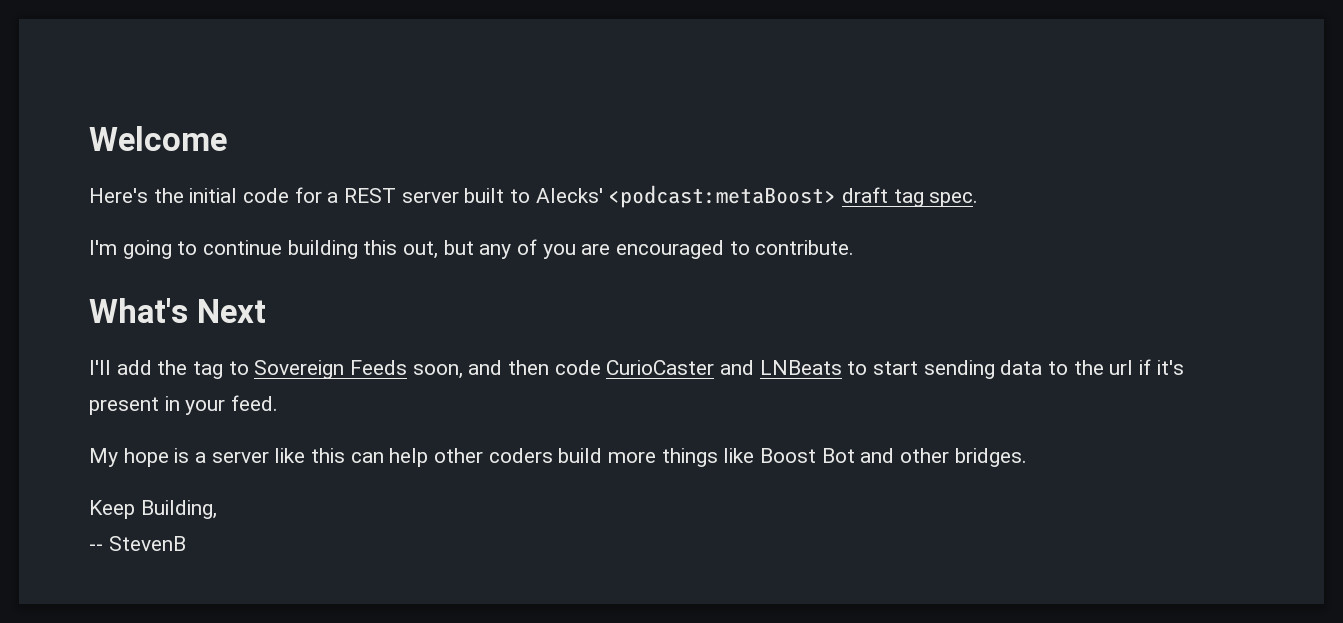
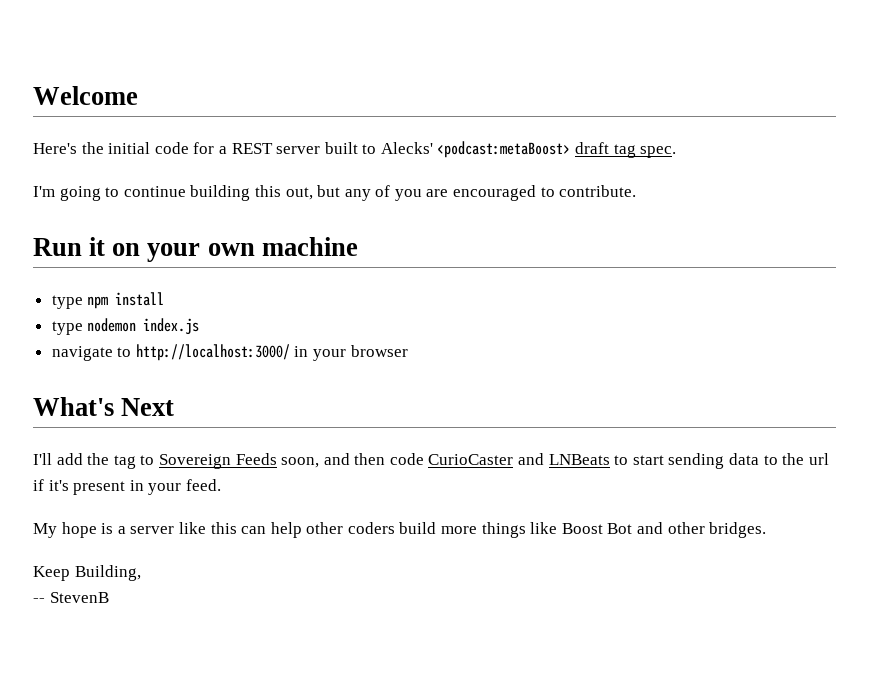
+ Run it on your own machine
+ type npm install
+ type nodemon index.js
+ navigate to http://localhost:3000/ in your browser

